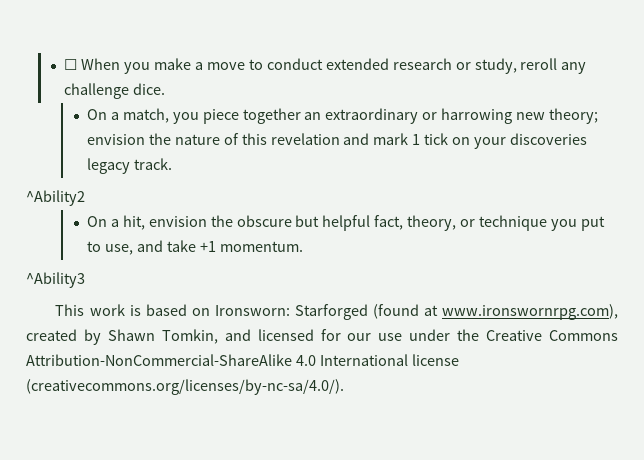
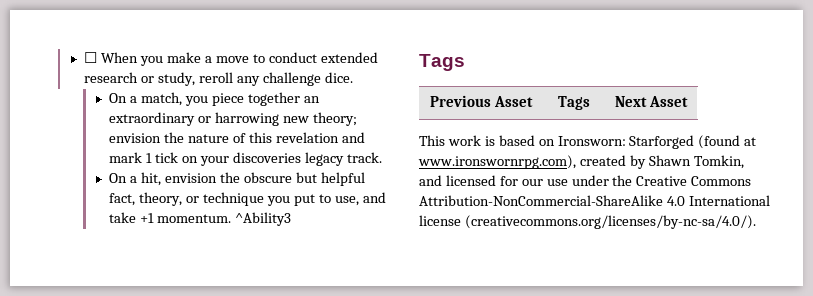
- ^Ability2
- On a hit, envision the obscure but helpful fact, theory, or technique you put to use, and take +1 momentum.
- ^Ability3
+ On a hit, envision the obscure but helpful fact, theory, or technique you put to use, and take +1 momentum. ^Ability3
+ Tags
+ Previous Asset | Tags | Next Asset

